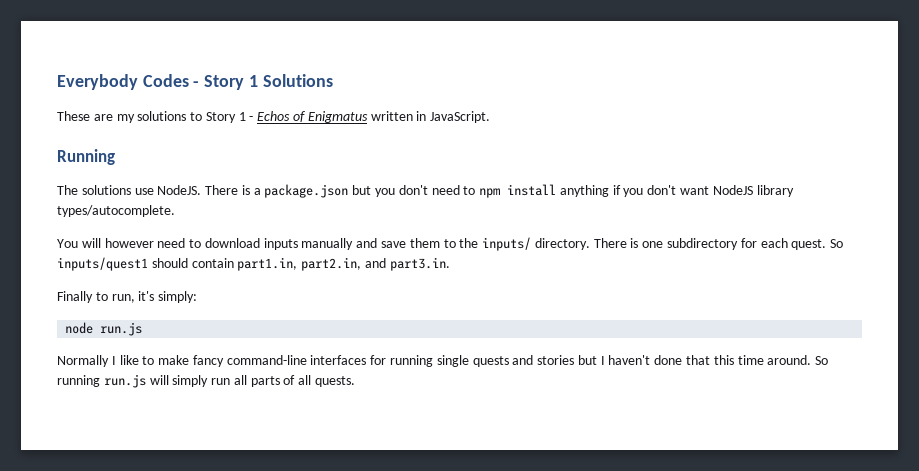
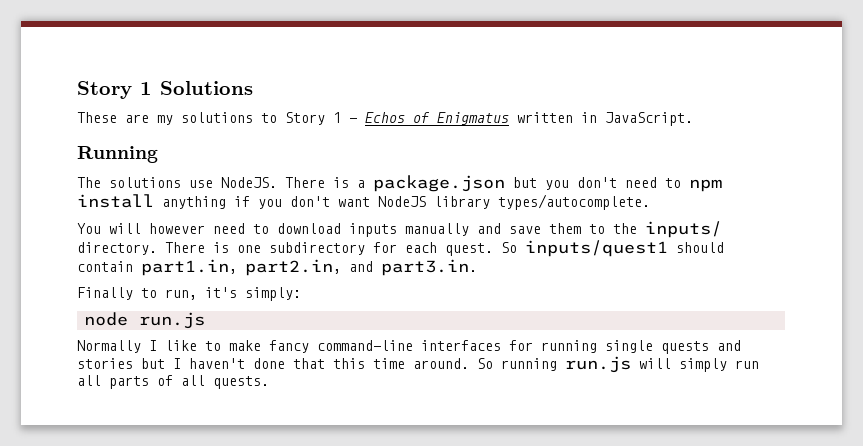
- Everybody Codes - Story 1 Solutions
+ Story 1 Solutions

